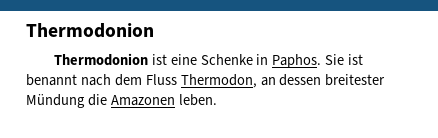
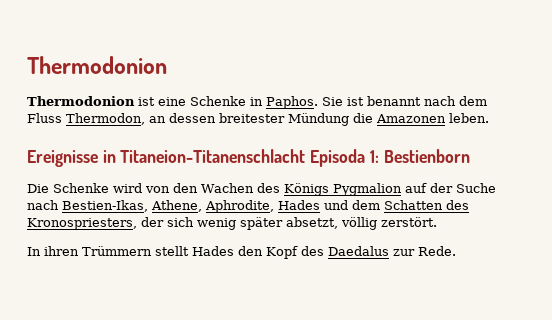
+ Ereignisse in Titaneion-Titanenschlacht Episoda 1: Bestienborn
+ Die Schenke wird von den Wachen des Königs Pygmalion auf der Suche nach Bestien-Ikas, Athene, Aphrodite, Hades und dem Schatten des Kronospriesters, der sich wenig später absetzt, völlig zerstört.
+ In ihren Trümmern stellt Hades den Kopf des Daedalus zur Rede.

